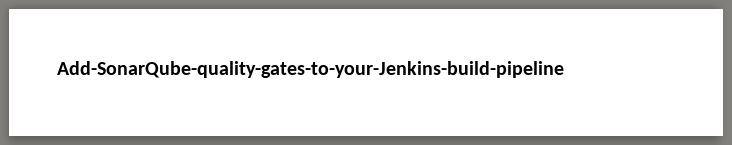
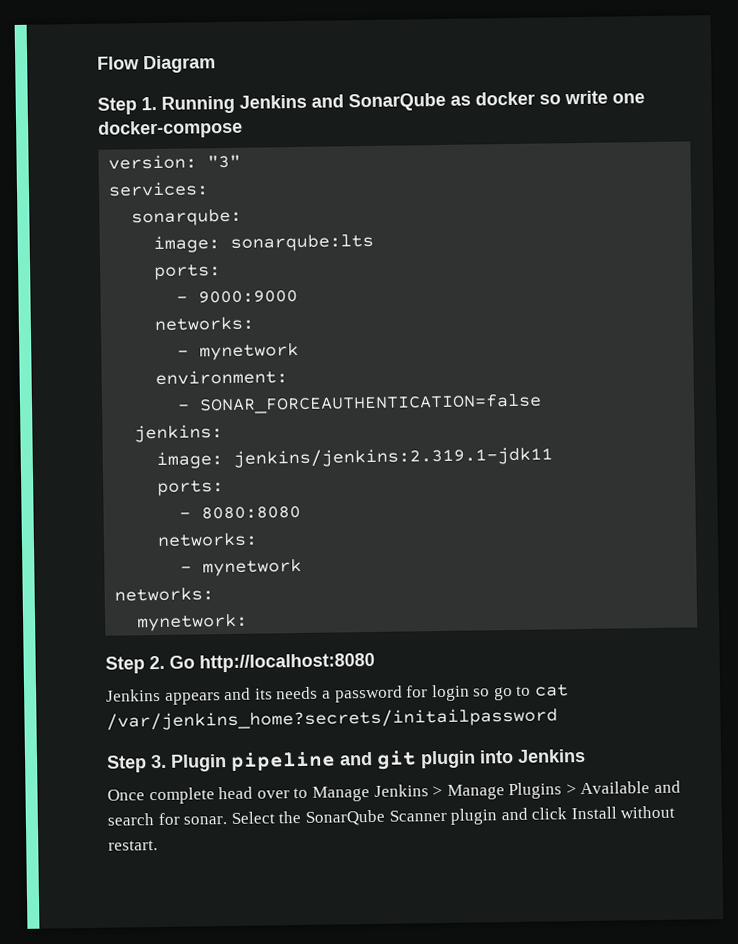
- Add-SonarQube-quality-gates-to-your-Jenkins-build-pipeline
+ Flow Diagram
+ Step 1. Running Jenkins and SonarQube as docker so write one docker-compose
+ version: "3"
+ services:
+ sonarqube:
+ image: sonarqube:lts
+ ports:
+ - 9000:9000
+ networks:
+ - mynetwork
+ environment:
+ - SONAR_FORCEAUTHENTICATION=false
+ jenkins:
+ image: jenkins/jenkins:2.319.1-jdk11
+ ports:
+ - 8080:8080
+ networks:
+ - mynetwork
+ networks:
+ mynetwork:
+ Step 2. Go http://localhost:8080
+ Jenkins appears and its needs a password for login so go to cat /var/jenkins_home?secrets/initailpassword
+ Step 3. Plugin pipeline and git plugin into Jenkins
+ Once complete head over to Manage Jenkins > Manage Plugins > Available and search for sonar. Select the SonarQube Scanner plugin and click Install without restart.

